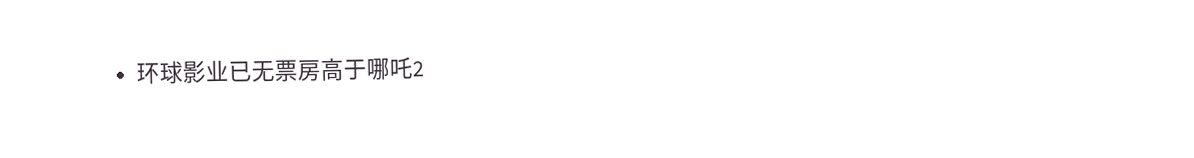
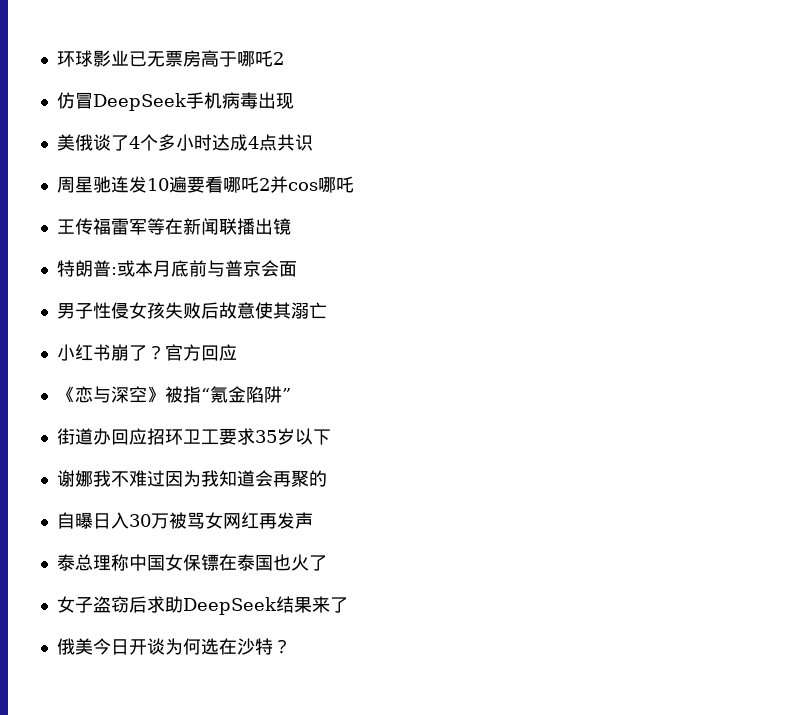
+ 仿冒DeepSeek手机病毒出现
+ 美俄谈了4个多小时达成4点共识
+ 周星驰连发10遍要看哪吒2并cos哪吒
+ 王传福雷军等在新闻联播出镜
+ 特朗普:或本月底前与普京会面
+ 男子性侵女孩失败后故意使其溺亡
+ 小红书崩了？官方回应
+ 《恋与深空》被指“氪金陷阱”
+ 街道办回应招环卫工要求35岁以下
+ 谢娜我不难过因为我知道会再聚的
+ 自曝日入30万被骂女网红再发声
+ 泰总理称中国女保镖在泰国也火了
+ 女子盗窃后求助DeepSeek结果来了
+ 俄美今日开谈为何选在沙特？

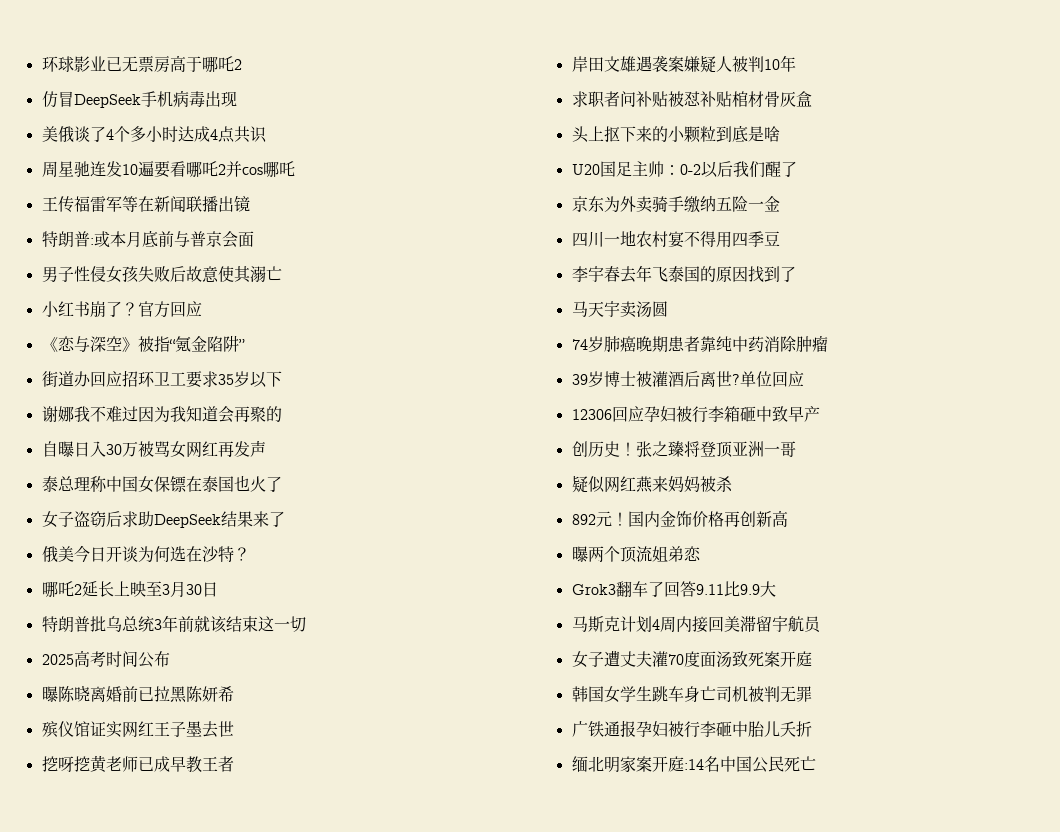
+ 哪吒2延长上映至3月30日
+ 特朗普批乌总统3年前就该结束这一切
+ 2025高考时间公布
+ 曝陈晓离婚前已拉黑陈妍希
+ 殡仪馆证实网红王子墨去世
+ 挖呀挖黄老师已成早教王者
+ 岸田文雄遇袭案嫌疑人被判10年
+ 求职者问补贴被怼补贴棺材骨灰盒
+ 头上抠下来的小颗粒到底是啥
+ U20国足主帅：0-2以后我们醒了
+ 京东为外卖骑手缴纳五险一金
+ 四川一地农村宴不得用四季豆
+ 李宇春去年飞泰国的原因找到了
+ 马天宇卖汤圆
+ 74岁肺癌晚期患者靠纯中药消除肿瘤
+ 39岁博士被灌酒后离世?单位回应
+ 12306回应孕妇被行李箱砸中致早产
+ 创历史！张之臻将登顶亚洲一哥
+ 疑似网红燕来妈妈被杀
+ 892元！国内金饰价格再创新高
+ 曝两个顶流姐弟恋
+ Grok3翻车了回答9.11比9.9大
+ 马斯克计划4周内接回美滞留宇航员
+ 女子遭丈夫灌70度面汤致死案开庭
+ 韩国女学生跳车身亡司机被判无罪
+ 广铁通报孕妇被行李砸中胎儿夭折
+ 缅北明家案开庭:14名中国公民死亡

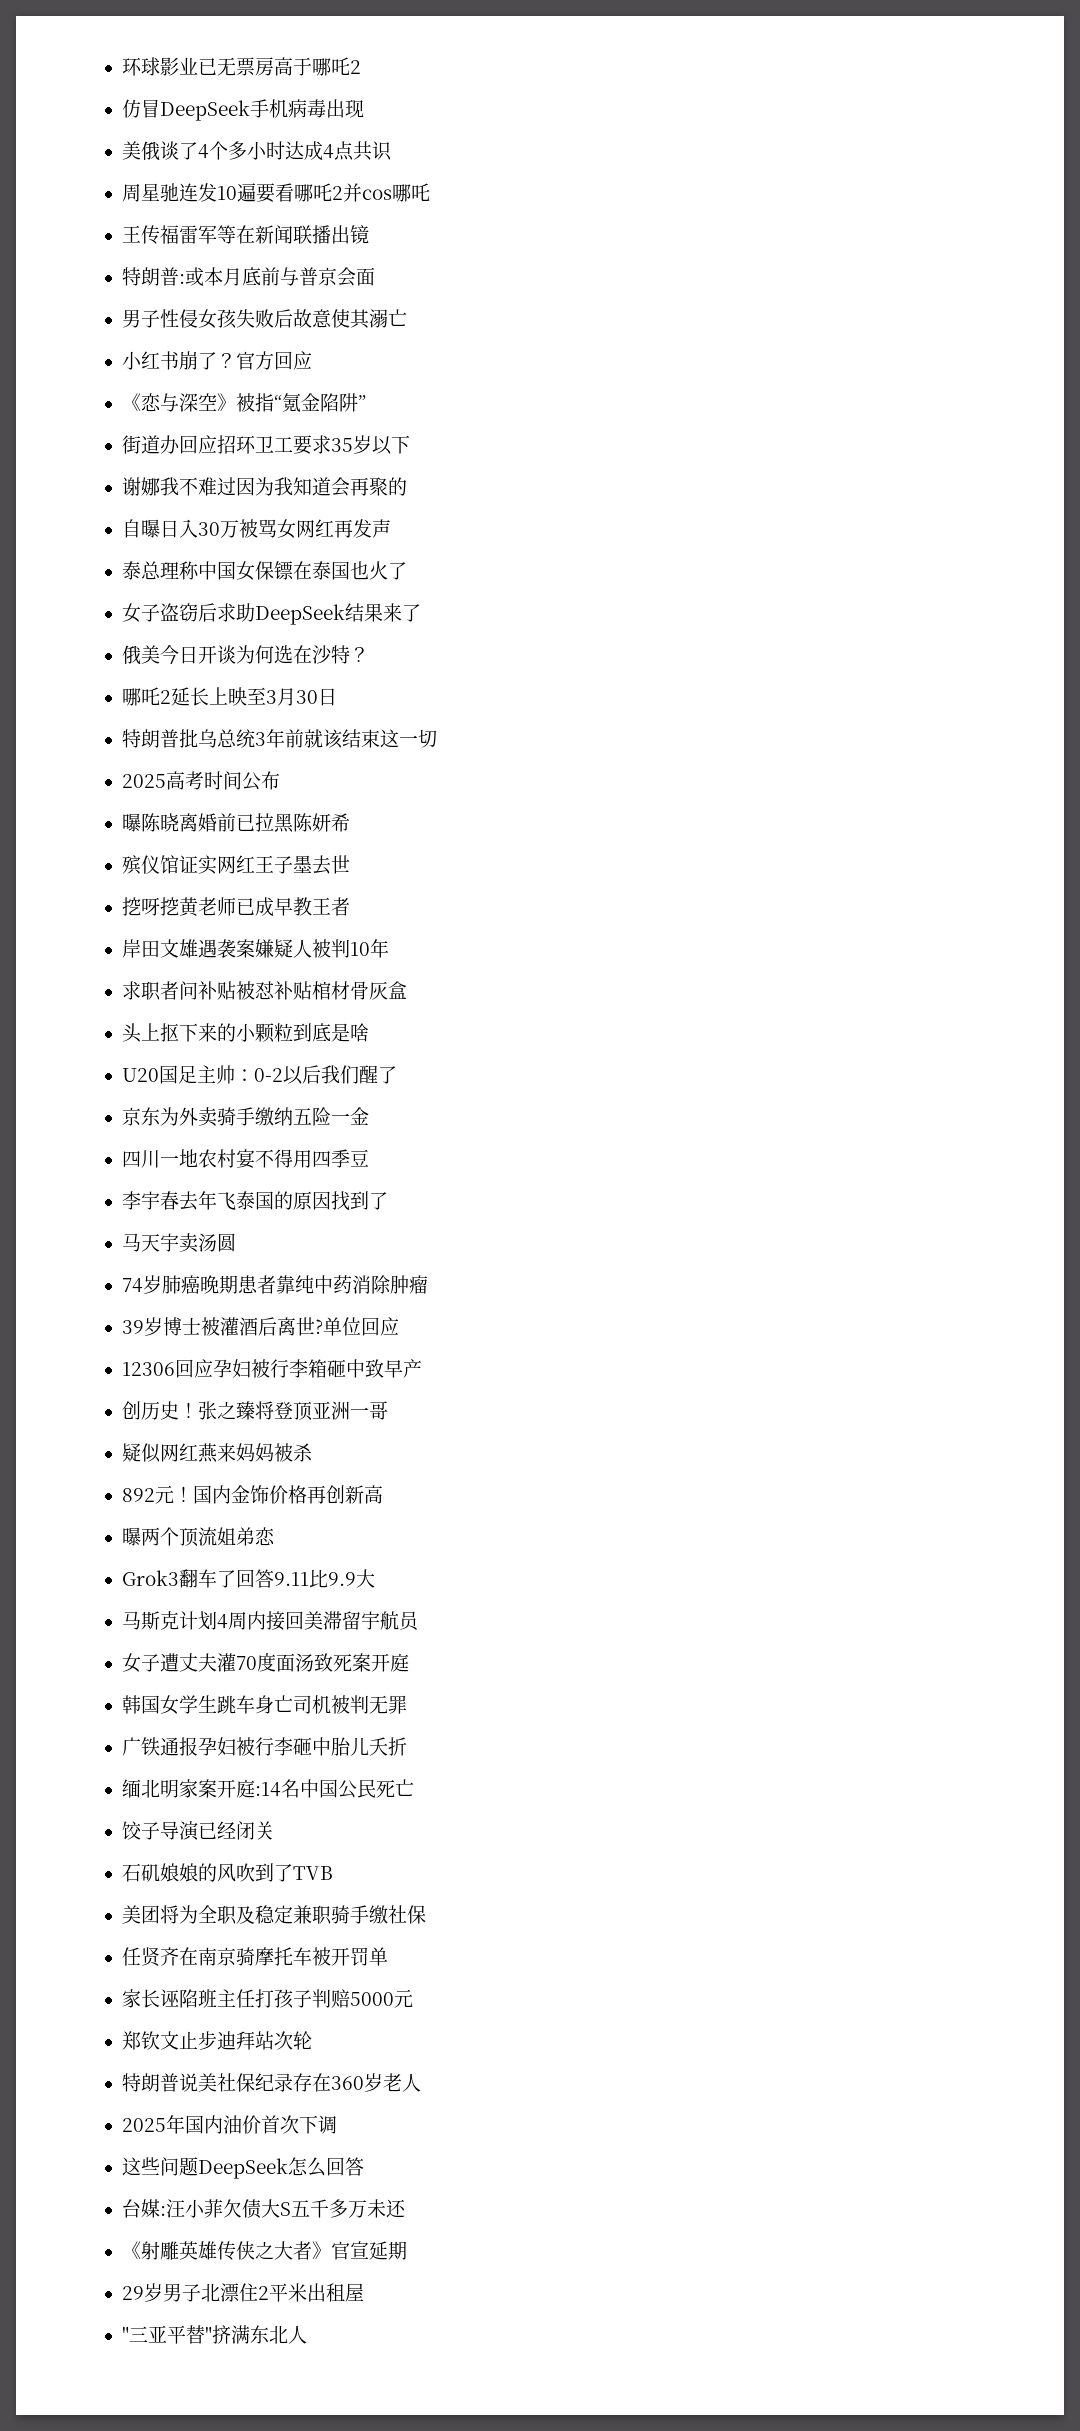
+ 饺子导演已经闭关
+ 石矶娘娘的风吹到了TVB
+ 美团将为全职及稳定兼职骑手缴社保
+ 任贤齐在南京骑摩托车被开罚单
+ 家长诬陷班主任打孩子判赔5000元
+ 郑钦文止步迪拜站次轮
+ 特朗普说美社保纪录存在360岁老人
+ 2025年国内油价首次下调
+ 这些问题DeepSeek怎么回答
+ 台媒:汪小菲欠债大S五千多万未还
+ 《射雕英雄传侠之大者》官宣延期
+ 29岁男子北漂住2平米出租屋
+ "三亚平替"挤满东北人

